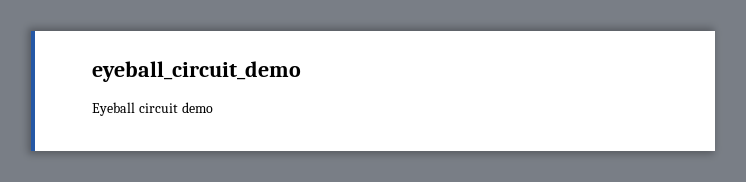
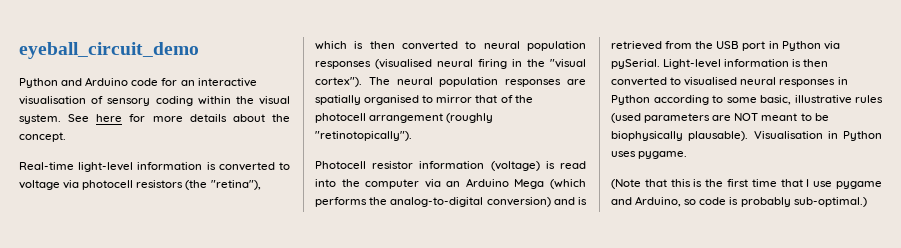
- Eyeball circuit demo
+ Python and Arduino code for an interactive visualisation of sensory coding within the visual system. See here for more details about the concept.
+ Real-time light-level information is converted to voltage via photocell resistors (the "retina"), which is then converted to neural population responses (visualised neural firing in the "visual cortex"). The neural population responses are spatially organised to mirror that of the photocell arrangement (roughly "retinotopically").
+ Photocell resistor information (voltage) is read into the computer via an Arduino Mega (which performs the analog-to-digital conversion) and is retrieved from the USB port in Python via pySerial. Light-level information is then converted to visualised neural responses in Python according to some basic, illustrative rules (used parameters are NOT meant to be biophysically plausable). Visualisation in Python uses pygame.
+ (Note that this is the first time that I use pygame and Arduino, so code is probably sub-optimal.)

